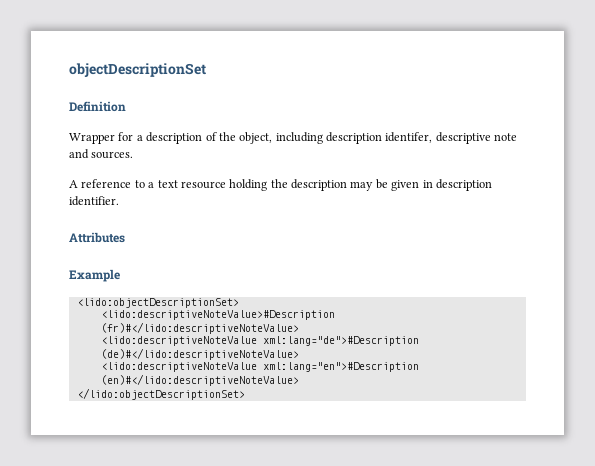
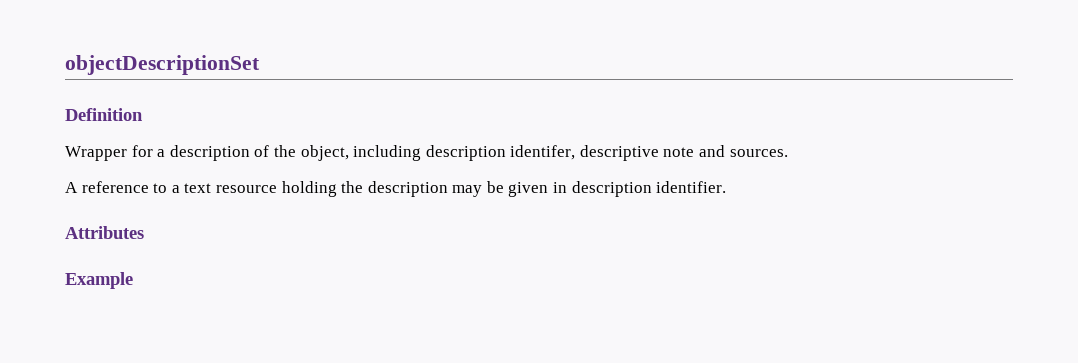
- <lido:objectDescriptionSet>
- <lido:descriptiveNoteValue>#Description (fr)#</lido:descriptiveNoteValue>
- <lido:descriptiveNoteValue xml:lang="de">#Description (de)#</lido:descriptiveNoteValue>
- <lido:descriptiveNoteValue xml:lang="en">#Description (en)#</lido:descriptiveNoteValue>
- </lido:objectDescriptionSet>

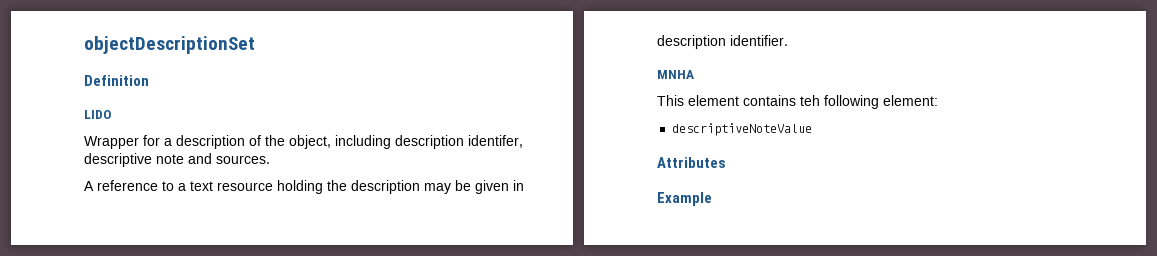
+ LIDO
+ MNHA
+ This element contains teh following element:
+ descriptiveNoteValue

